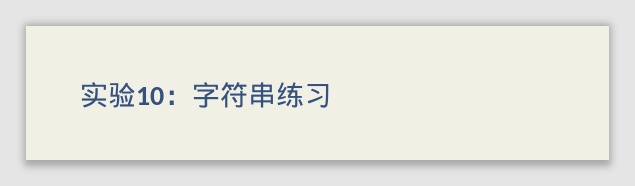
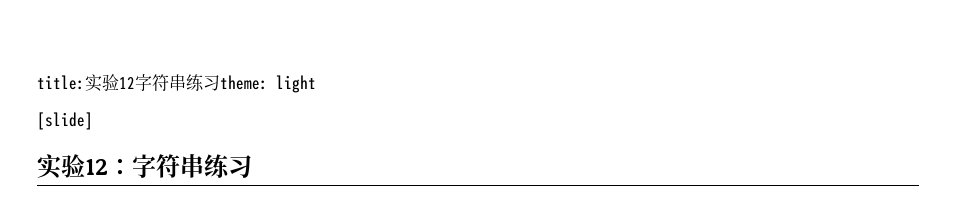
- 实验10：字符串练习
+ title:实验12字符串练习theme: light
+ [slide]
+ 实验12：字符串练习

